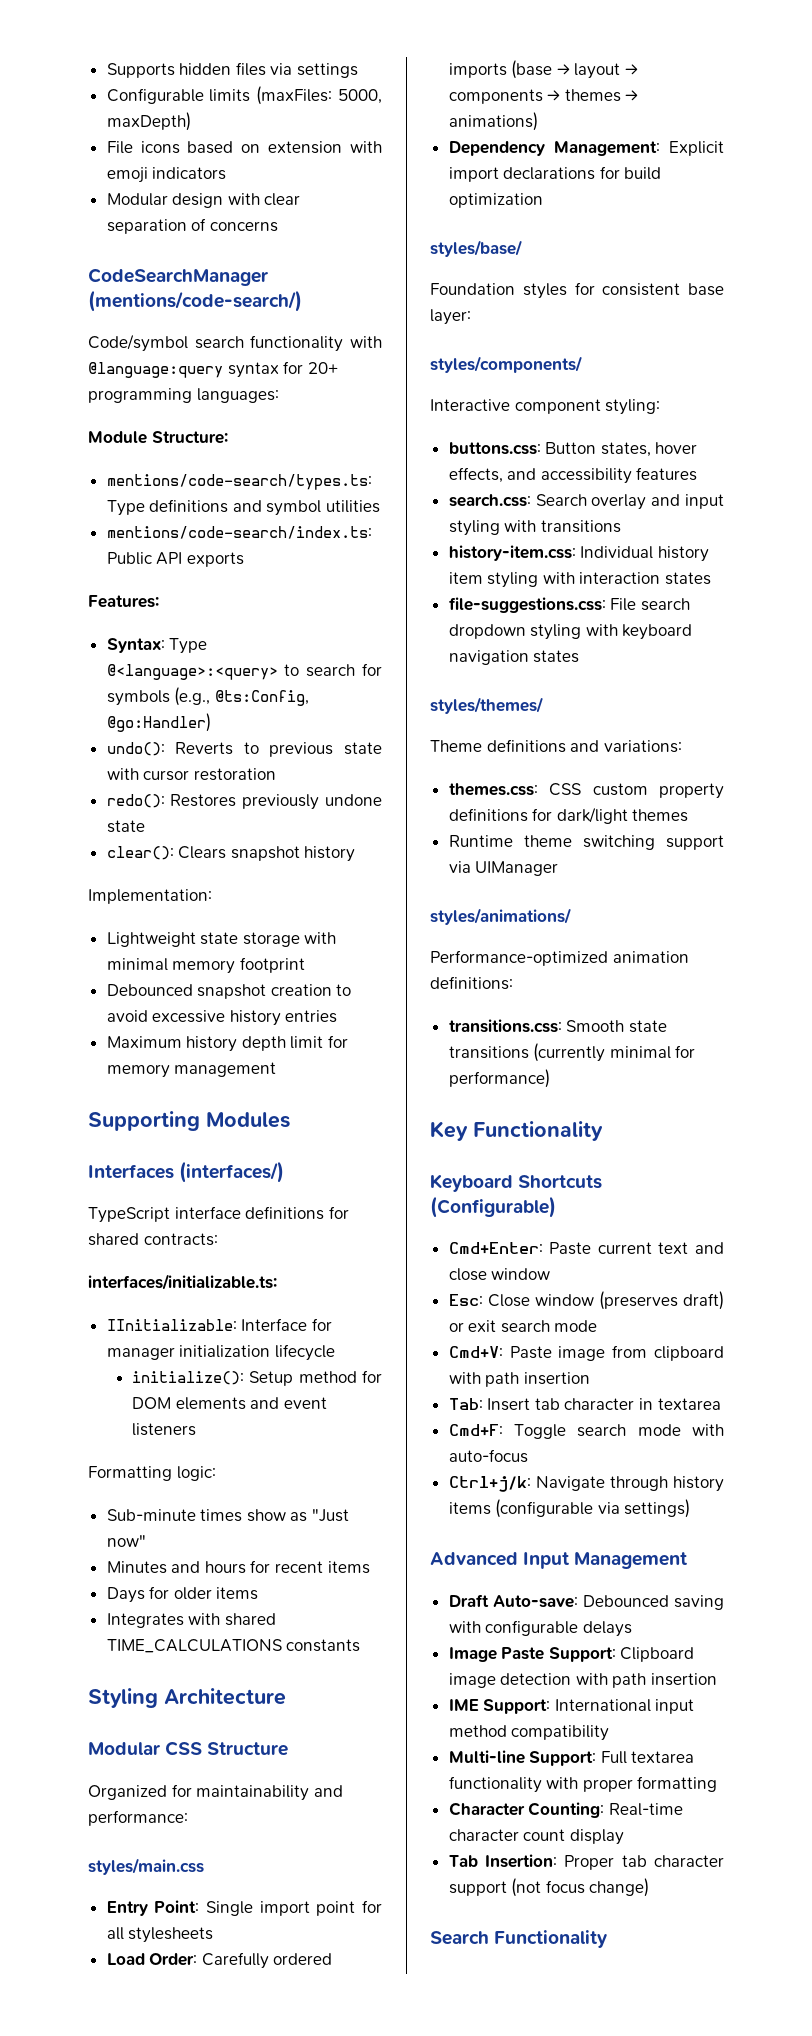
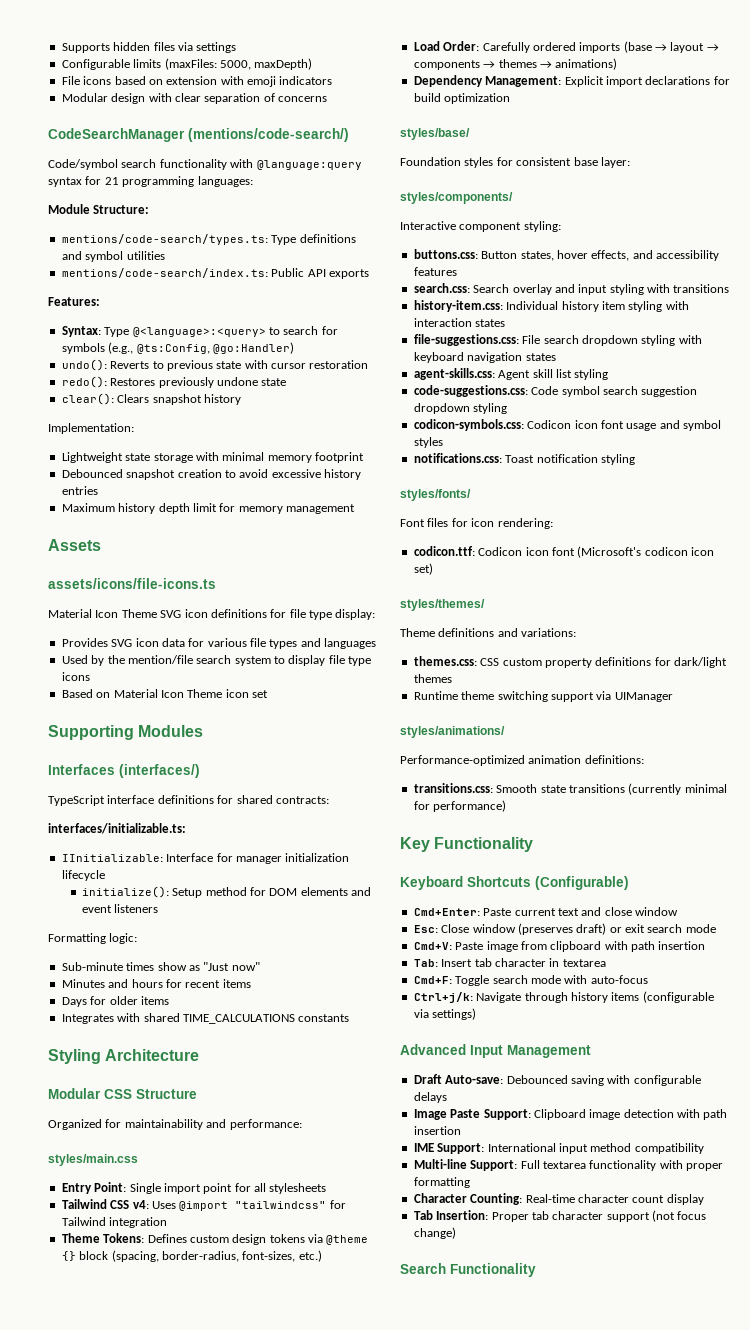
- Code/symbol search functionality with @language:query syntax for 20+ programming languages:
+ Code/symbol search functionality with @language:query syntax for 21 programming languages:
+ Assets
+ assets/icons/file-icons.ts
+ Material Icon Theme SVG icon definitions for file type display:
+ Provides SVG icon data for various file types and languages
+ Used by the mention/file search system to display file type icons
+ Based on Material Icon Theme icon set
+ Tailwind CSS v4: Uses @import "tailwindcss" for Tailwind integration
+ Theme Tokens: Defines custom design tokens via @theme {} block (spacing, border-radius, font-sizes, etc.)
+ agent-skills.css: Agent skill list styling
+ code-suggestions.css: Code symbol search suggestion dropdown styling
+ codicon-symbols.css: Codicon icon font usage and symbol styles
+ notifications.css: Toast notification styling
+ styles/fonts/
+ Font files for icon rendering:
+ codicon.ttf: Codicon icon font (Microsoft's codicon icon set)

